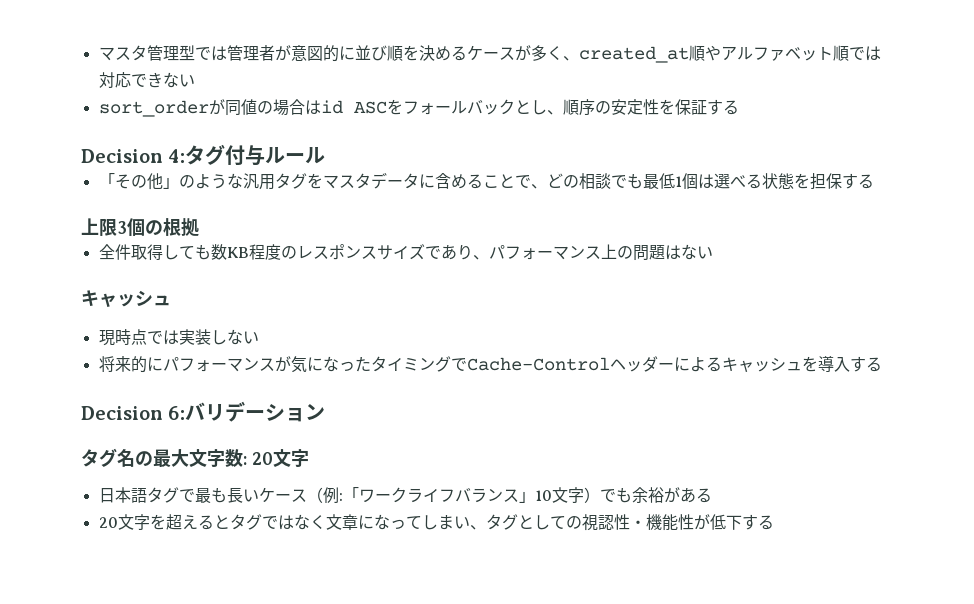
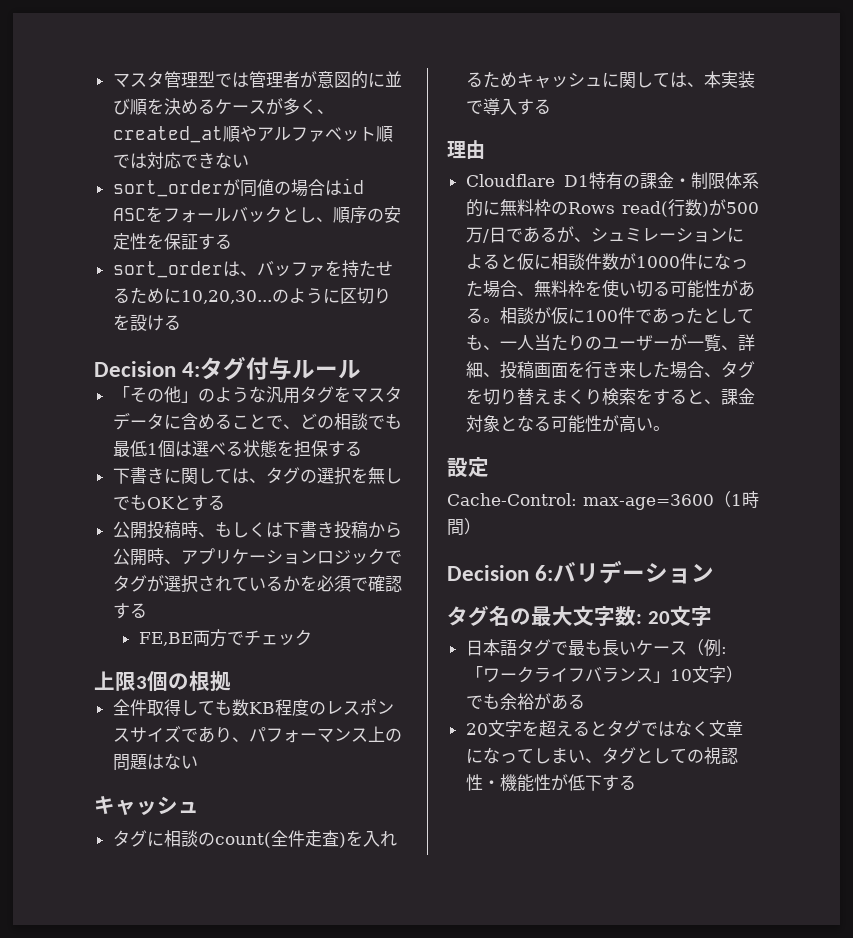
+ sort_orderは、バッファを持たせるために10,20,30...のように区切りを設ける
+ 下書きに関しては、タグの選択を無しでもOKとする
+ 公開投稿時、もしくは下書き投稿から公開時、アプリケーションロジックでタグが選択されているかを必須で確認する
+ FE,BE両方でチェック
- 現時点では実装しない
- 将来的にパフォーマンスが気になったタイミングでCache-Controlヘッダーによるキャッシュを導入する
+ タグに相談のcount(全件走査)を入れるためキャッシュに関しては、本実装で導入する
+ 理由
+ Cloudflare D1特有の課金・制限体系的に無料枠のRows read(行数)が500万/日であるが、シュミレーションによると仮に相談件数が1000件になった場合、無料枠を使い切る可能性がある。相談が仮に100件であったとしても、一人当たりのユーザーが一覧、詳細、投稿画面を行き来した場合、タグを切り替えまくり検索をすると、課金対象となる可能性が高い。
+ 設定
+ Cache-Control: max-age=3600（1時間）

